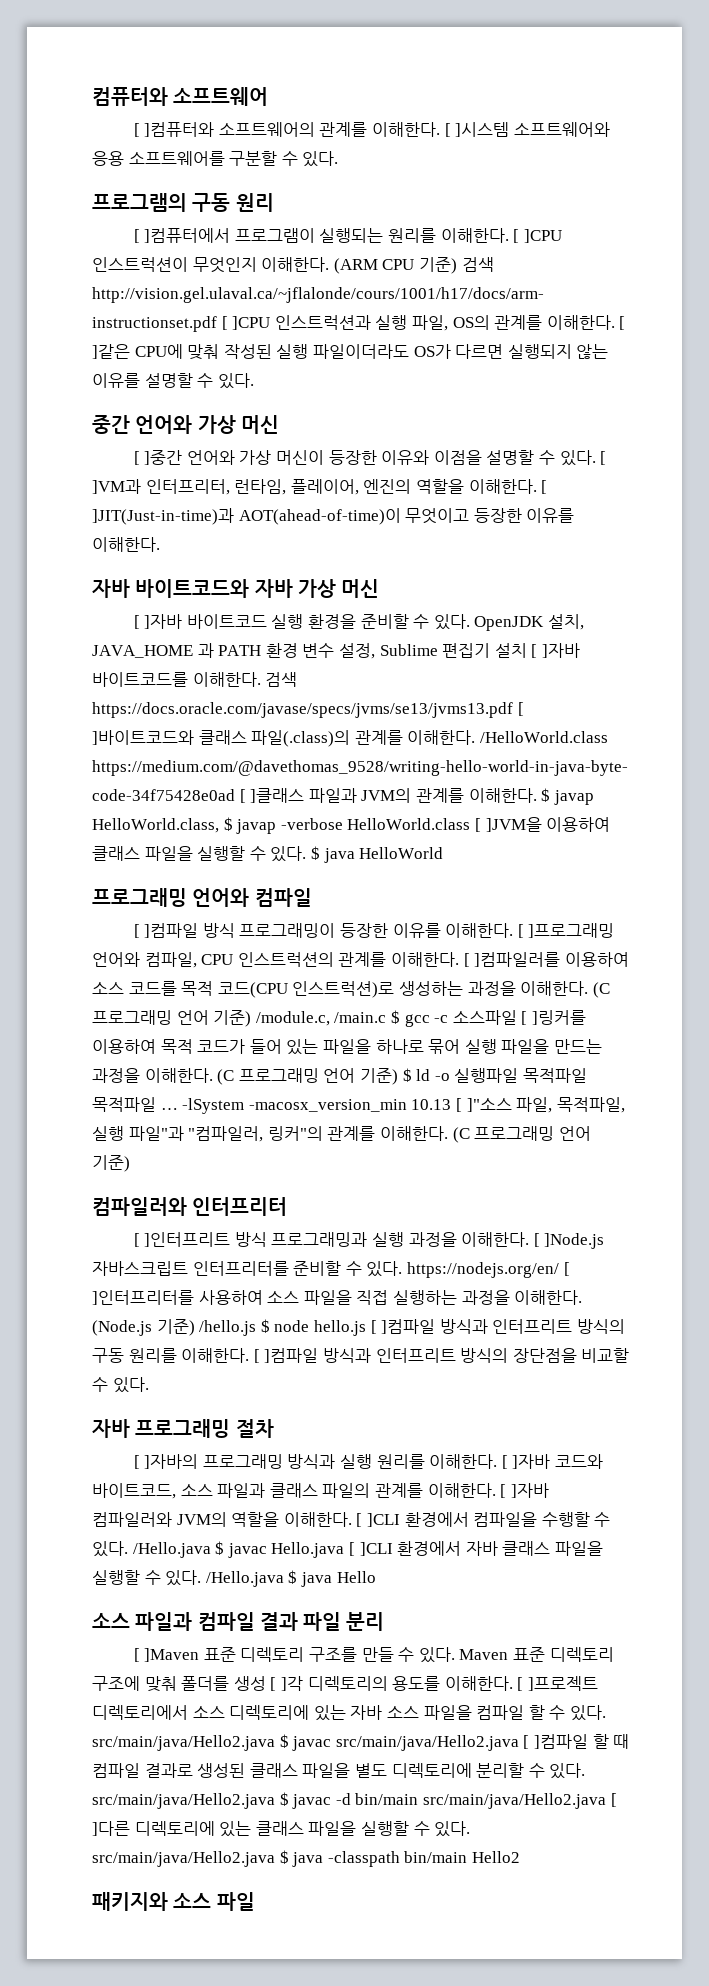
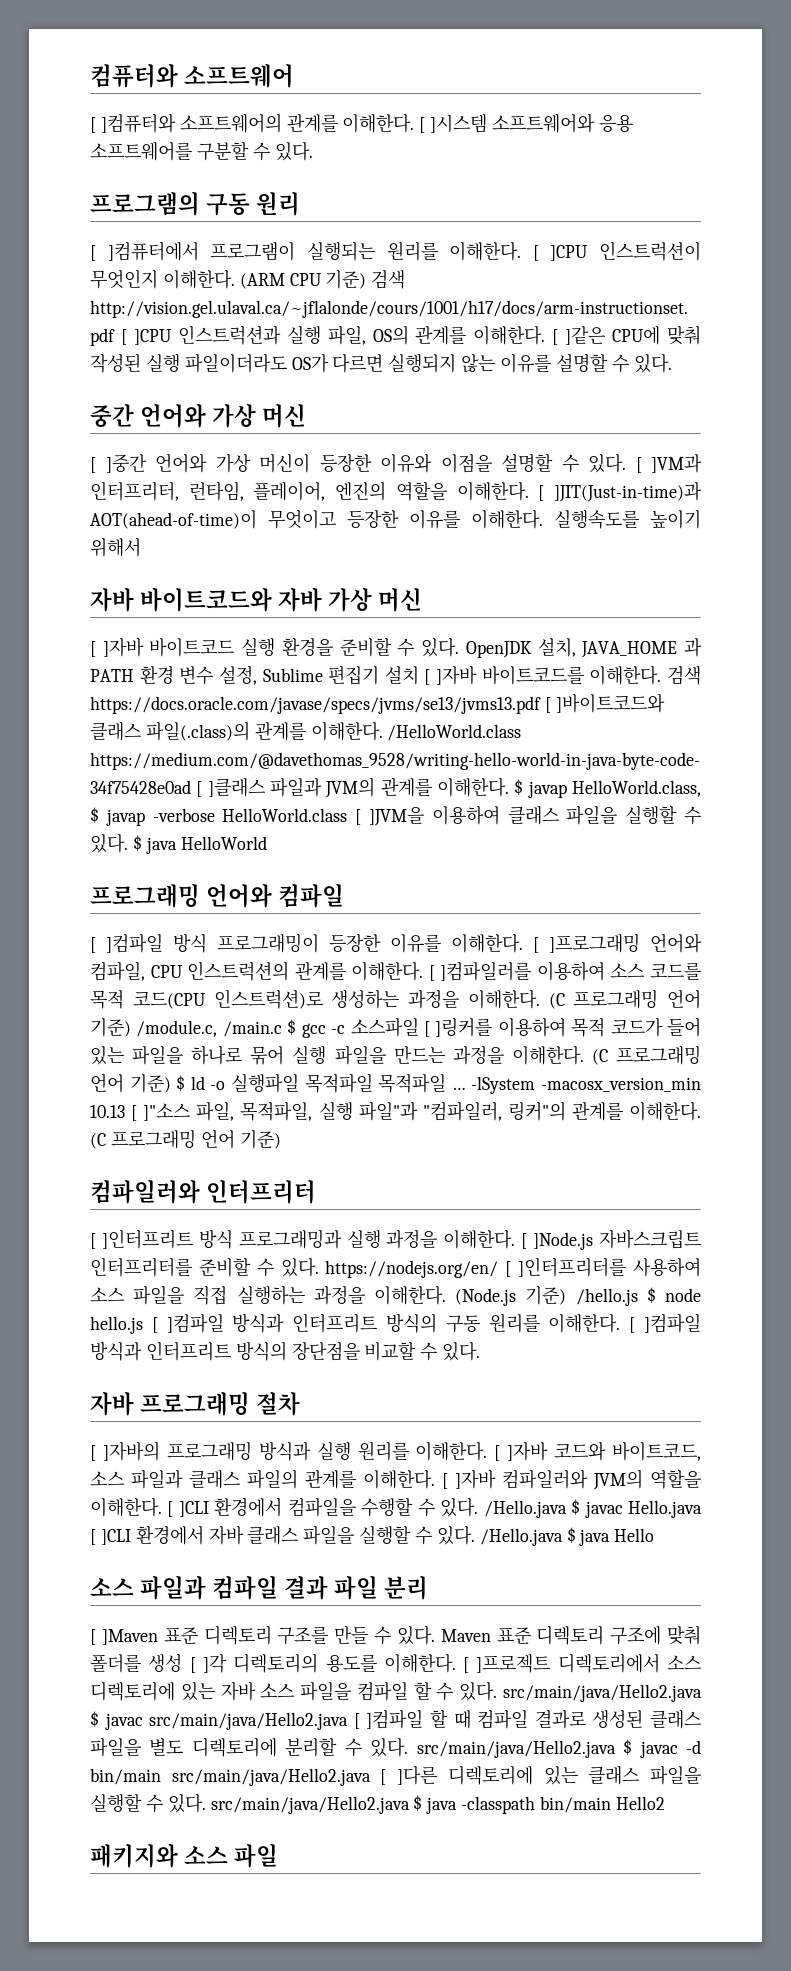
+ 실행속도를 높이기 위해서

